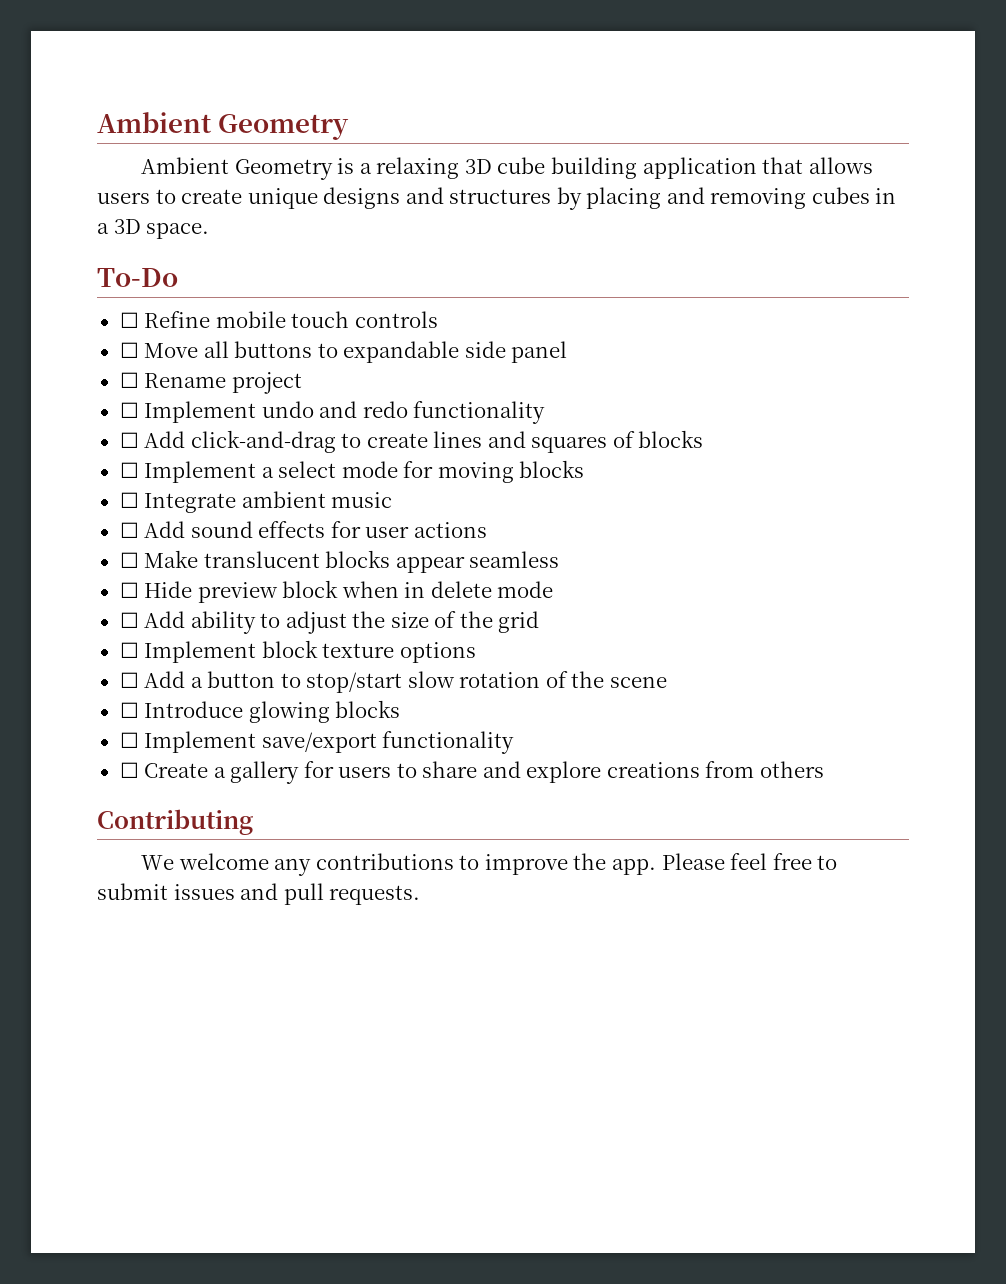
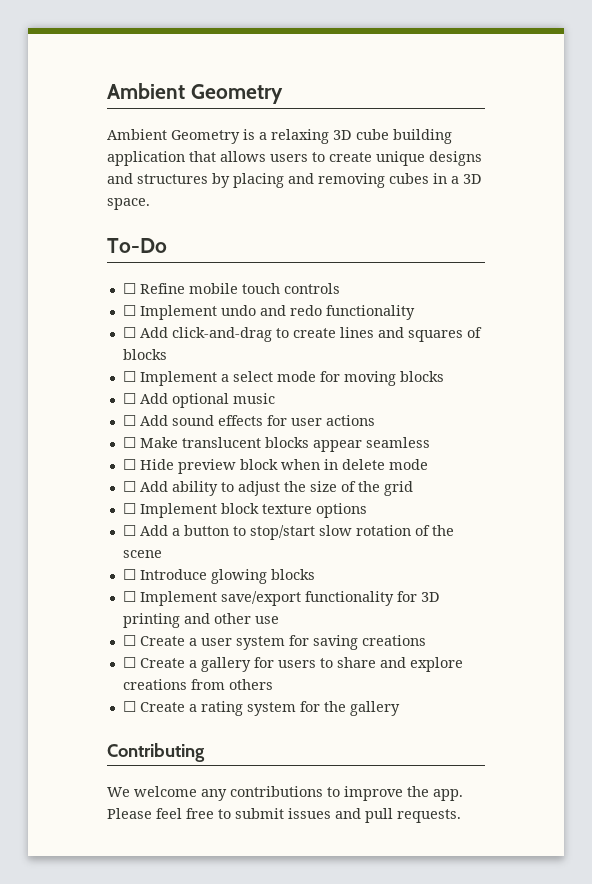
- ☐ Move all buttons to expandable side panel
- ☐ Rename project
- ☐ Integrate ambient music
+ ☐ Add optional music
- ☐ Implement save/export functionality
+ ☐ Implement save/export functionality for 3D printing and other use
+ ☐ Create a user system for saving creations
+ ☐ Create a rating system for the gallery

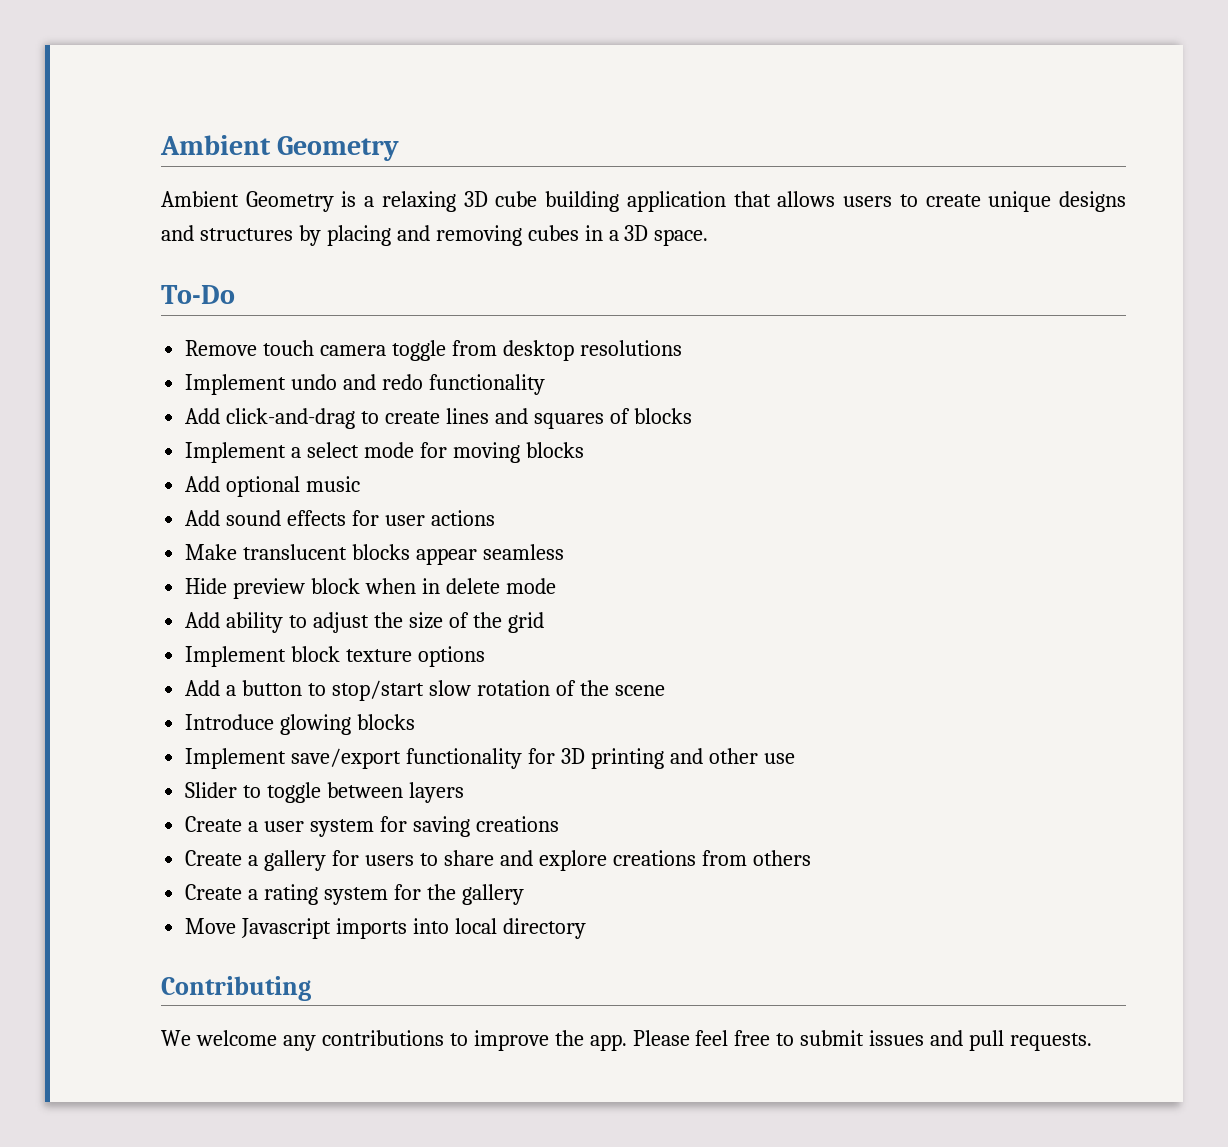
- ☐ Refine mobile touch controls
- ☐ Implement undo and redo functionality
+ Remove touch camera toggle from desktop resolutions
+ Implement undo and redo functionality
- ☐ Add click-and-drag to create lines and squares of blocks
+ Add click-and-drag to create lines and squares of blocks
- ☐ Implement a select mode for moving blocks
+ Implement a select mode for moving blocks
- ☐ Add optional music
+ Add optional music
- ☐ Add sound effects for user actions
+ Add sound effects for user actions
- ☐ Make translucent blocks appear seamless
+ Make translucent blocks appear seamless
- ☐ Hide preview block when in delete mode
+ Hide preview block when in delete mode
- ☐ Add ability to adjust the size of the grid
+ Add ability to adjust the size of the grid
- ☐ Implement block texture options
+ Implement block texture options
- ☐ Add a button to stop/start slow rotation of the scene
+ Add a button to stop/start slow rotation of the scene
- ☐ Introduce glowing blocks
+ Introduce glowing blocks
- ☐ Implement save/export functionality for 3D printing and other use
+ Implement save/export functionality for 3D printing and other use
- ☐ Create a user system for saving creations
+ Slider to toggle between layers
+ Create a user system for saving creations
- ☐ Create a gallery for users to share and explore creations from others
+ Create a gallery for users to share and explore creations from others
- ☐ Create a rating system for the gallery
+ Create a rating system for the gallery
+ Move Javascript imports into local directory

